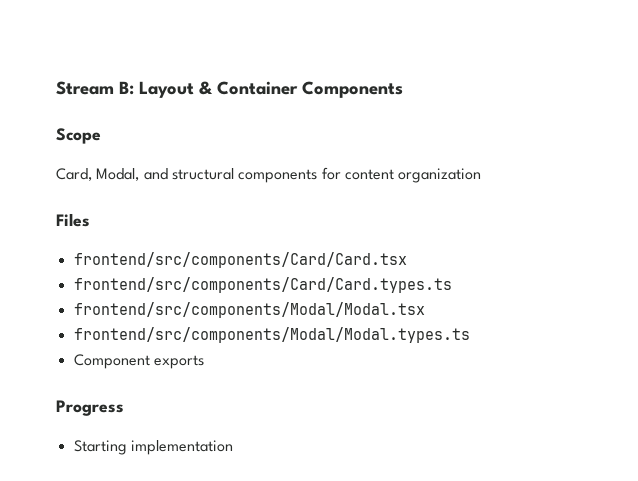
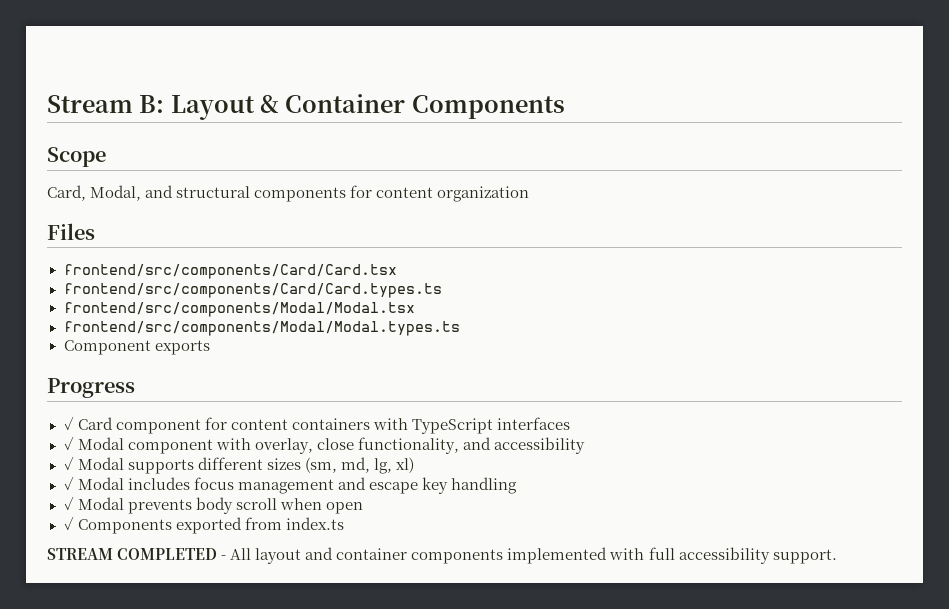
- Starting implementation
+ ✓ Card component for content containers with TypeScript interfaces
+ ✓ Modal component with overlay, close functionality, and accessibility
+ ✓ Modal supports different sizes (sm, md, lg, xl)
+ ✓ Modal includes focus management and escape key handling
+ ✓ Modal prevents body scroll when open
+ ✓ Components exported from index.ts
+ STREAM COMPLETED - All layout and container components implemented with full accessibility support.

